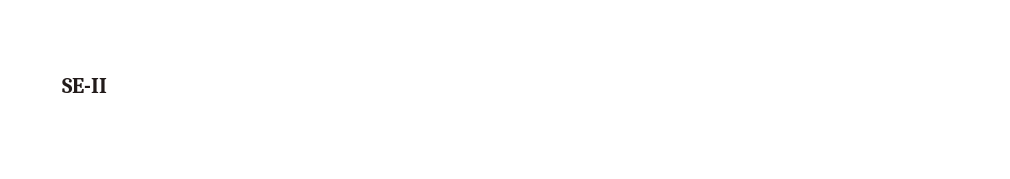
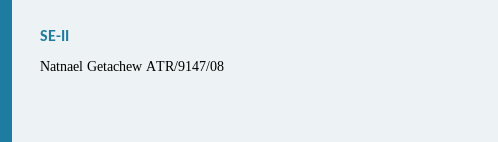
+ Natnael Getachew ATR/9147/08

